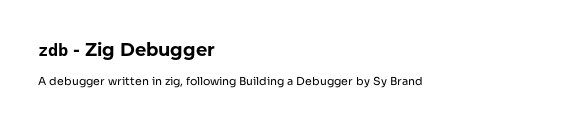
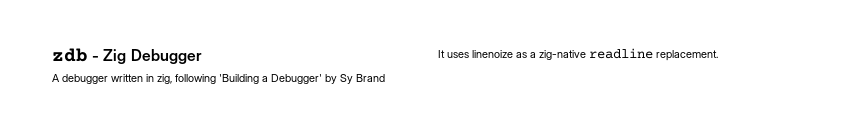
- A debugger written in zig, following Building a Debugger by Sy Brand
+ A debugger written in zig, following 'Building a Debugger' by Sy Brand
+ It uses linenoize as a zig-native readline replacement.

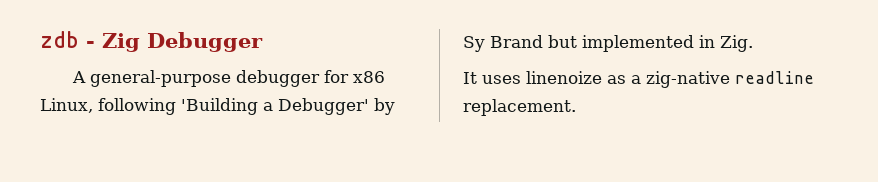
- A debugger written in zig, following 'Building a Debugger' by Sy Brand
+ A general-purpose debugger for x86 Linux, following 'Building a Debugger' by Sy Brand but implemented in Zig.

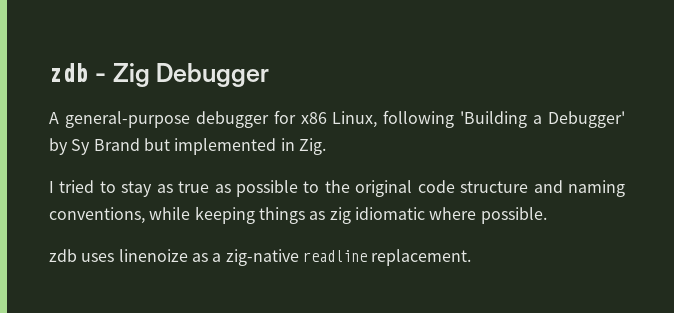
- It uses linenoize as a zig-native readline replacement.
+ I tried to stay as true as possible to the original code structure and naming conventions, while keeping things as zig idiomatic where possible.
+ zdb uses linenoize as a zig-native readline replacement.

